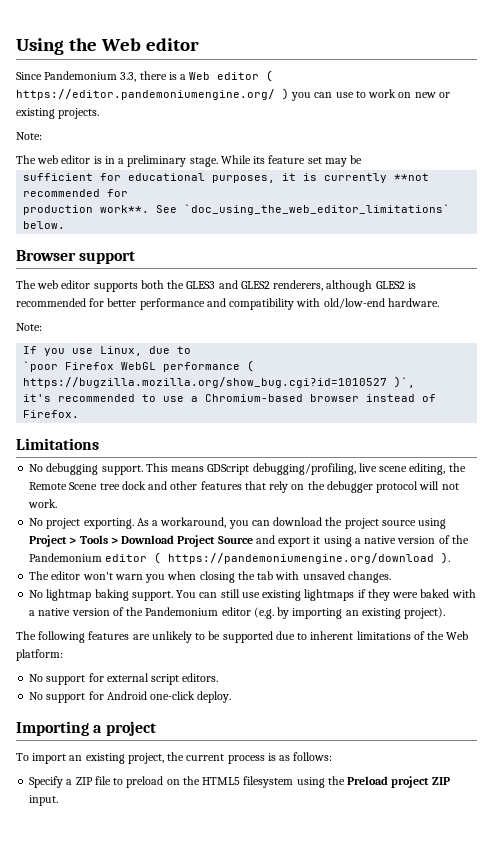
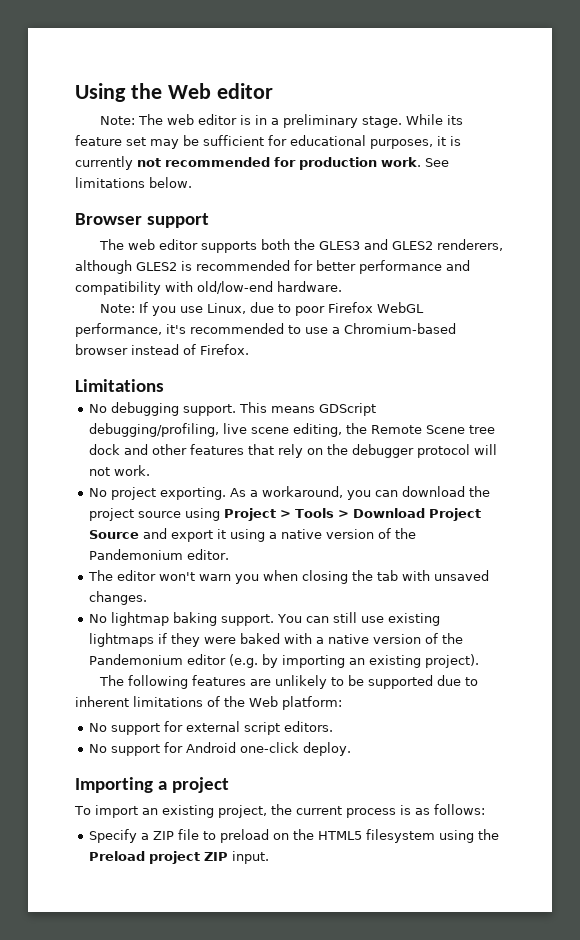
- Since Pandemonium 3.3, there is a Web editor ( https://editor.pandemoniumengine.org/ ) you can use to work on new or existing projects.
- Note:
- The web editor is in a preliminary stage.
+ Note: The web editor is in a preliminary stage.
- While its feature set may be
- sufficient for educational purposes, it is currently **not recommended for
- production work**. See `doc_using_the_web_editor_limitations` below.
+ While its feature set may be sufficient for educational purposes, it is currently not recommended for production work. See limitations below.
  The web editor supports both the GLES3 and GLES2 renderers, although GLES2 is recommended for better performance and compatibility with old/low-end hardware.
- Note:
- If you use Linux, due to
- `poor Firefox WebGL performance ( https://bugzilla.mozilla.org/show_bug.cgi?id=1010527 )`,
- it's recommended to use a Chromium-based browser instead of Firefox.
+ Note: If you use Linux, due to poor Firefox WebGL performance, it's recommended to use a Chromium-based browser instead of Firefox.
- As a workaround, you can download the project source using Project > Tools > Download Project Source and export it using a native version of the Pandemonium editor ( https://pandemoniumengine.org/download ).
+ As a workaround, you can download the project source using Project > Tools > Download Project Source and export it using a native version of the Pandemonium editor.

